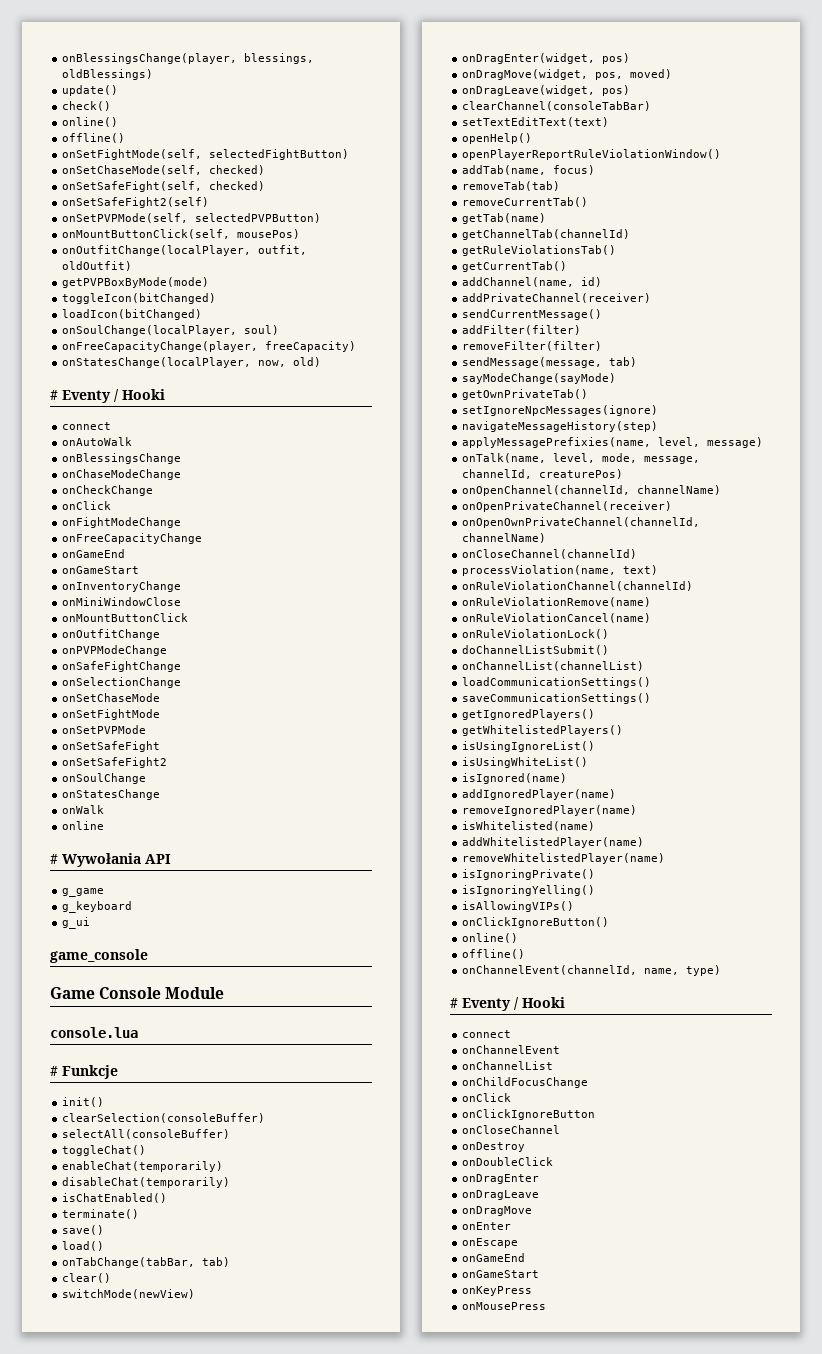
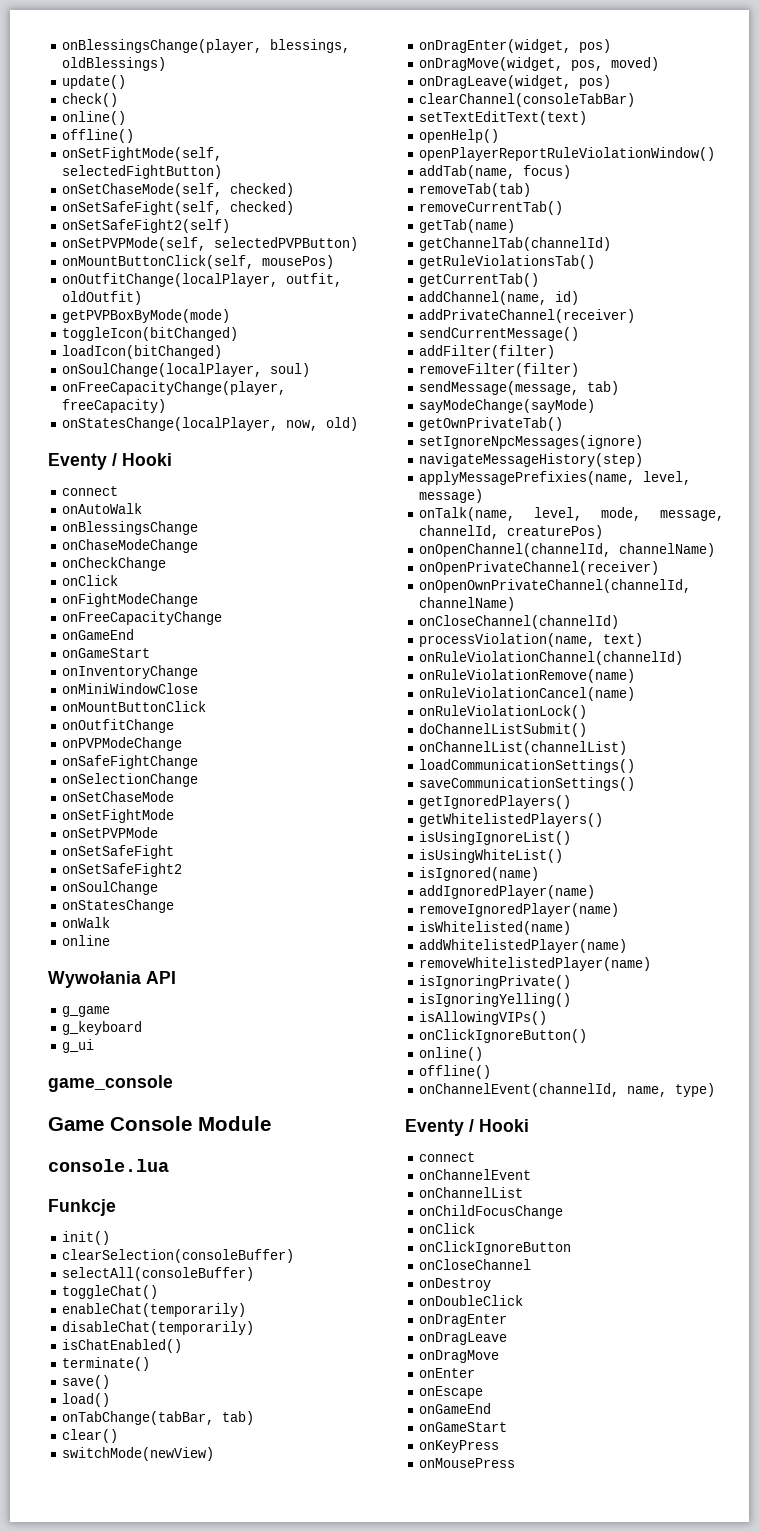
  onStatesChange(localPlayer, now, old)
- # Eventy / Hooki
+ Eventy / Hooki
- # Wywołania API
+ Wywołania API
- # Funkcje
+ Funkcje
  onChannelEvent(channelId, name, type)
- # Eventy / Hooki
+ Eventy / Hooki

